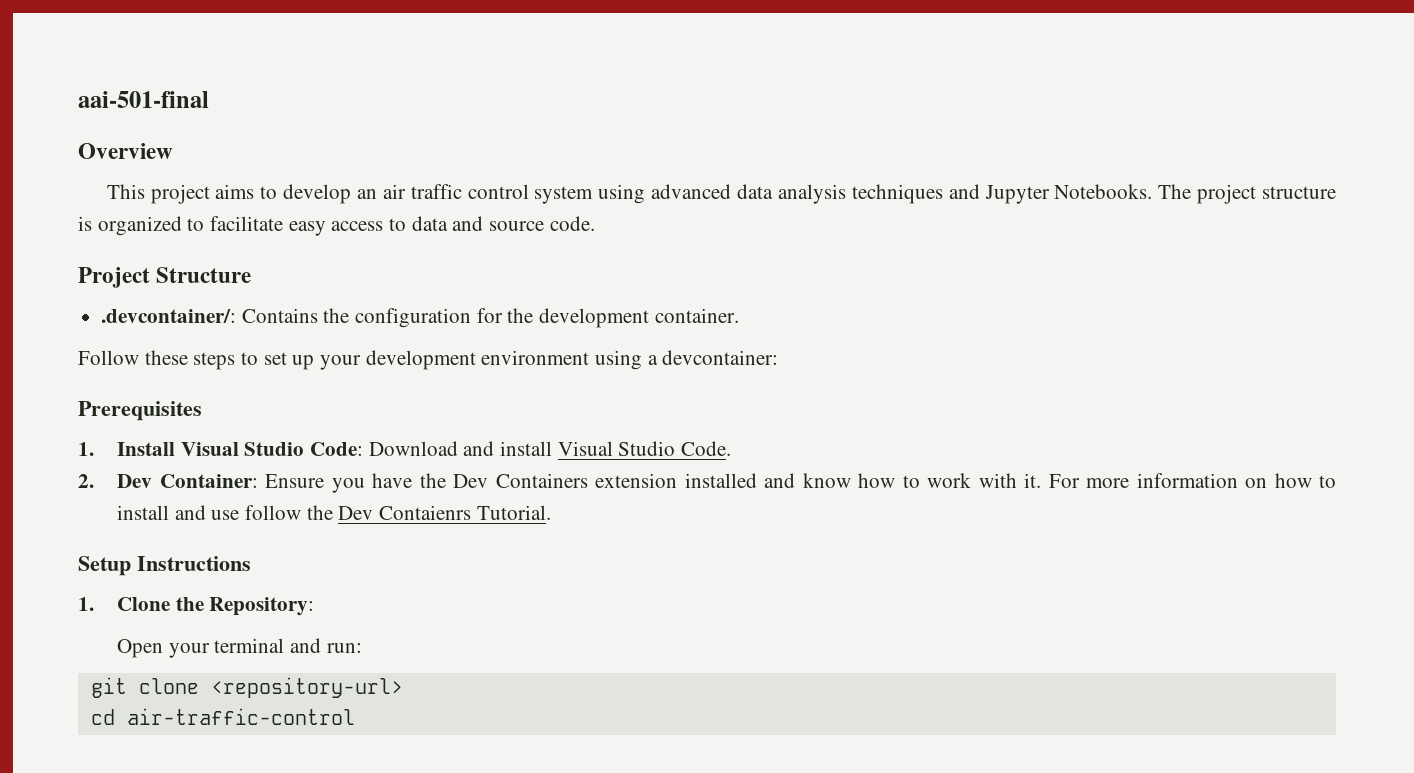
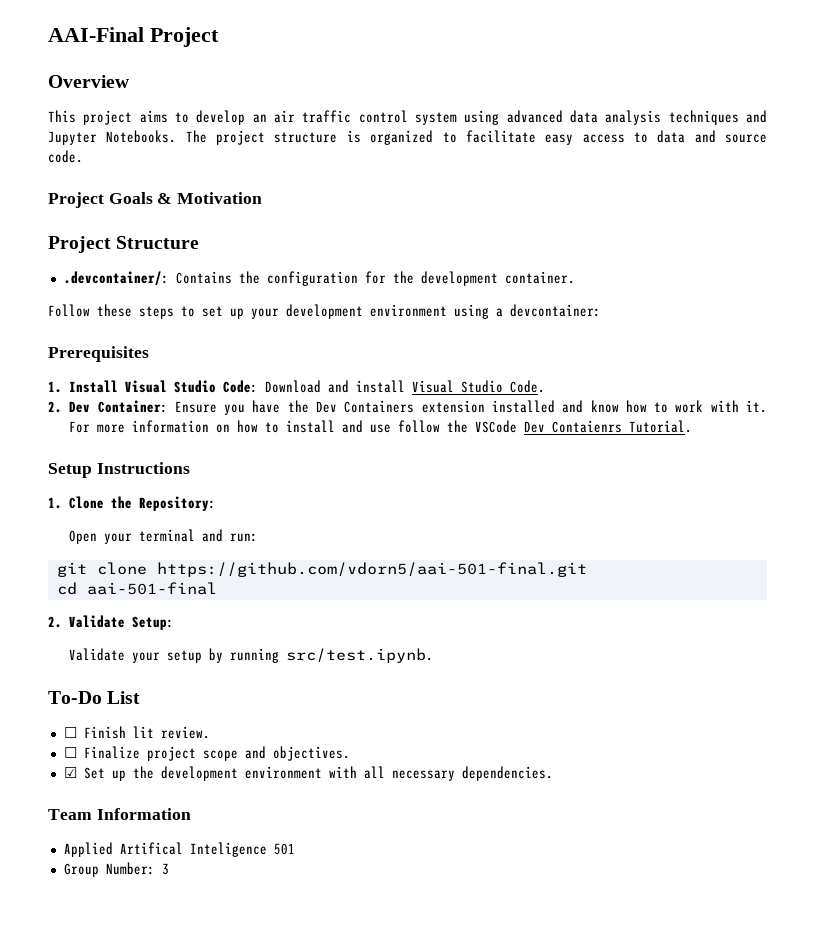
- aai-501-final
+ AAI-Final Project
+ Project Goals & Motivation
- For more information on how to install and use follow the Dev Contaienrs Tutorial.
+ For more information on how to install and use follow the VSCode Dev Contaienrs Tutorial.
- git clone <repository-url>
+ git clone https://github.com/vdorn5/aai-501-final.git
- cd air-traffic-control
+ cd aai-501-final
+ 2. Validate Setup:
+ Validate your setup by running src/test.ipynb.
+ To-Do List
+ ☐ Finish lit review.
+ ☐ Finalize project scope and objectives.
+ ☑ Set up the development environment with all necessary dependencies.
+ Team Information
+ Applied Artifical Inteligence 501
+ Group Number: 3

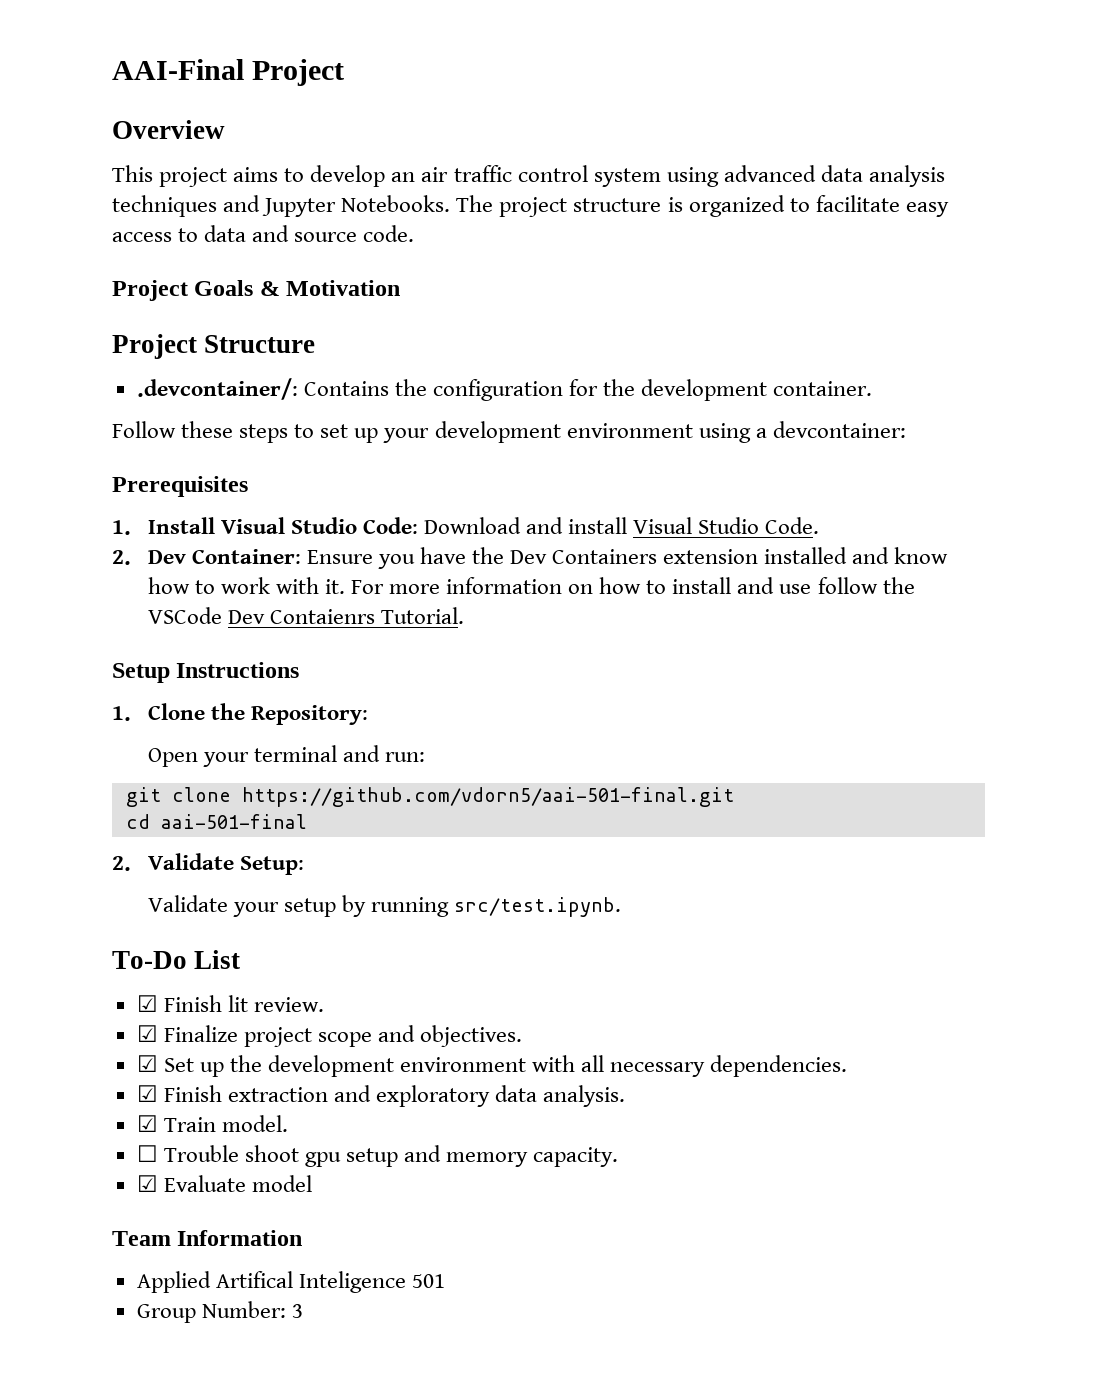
- ☐ Finish lit review.
+ ☑ Finish lit review.
- ☐ Finalize project scope and objectives.
+ ☑ Finalize project scope and objectives.
+ ☑ Finish extraction and exploratory data analysis.
+ ☑ Train model.
+ ☐ Trouble shoot gpu setup and memory capacity.
+ ☑ Evaluate model

